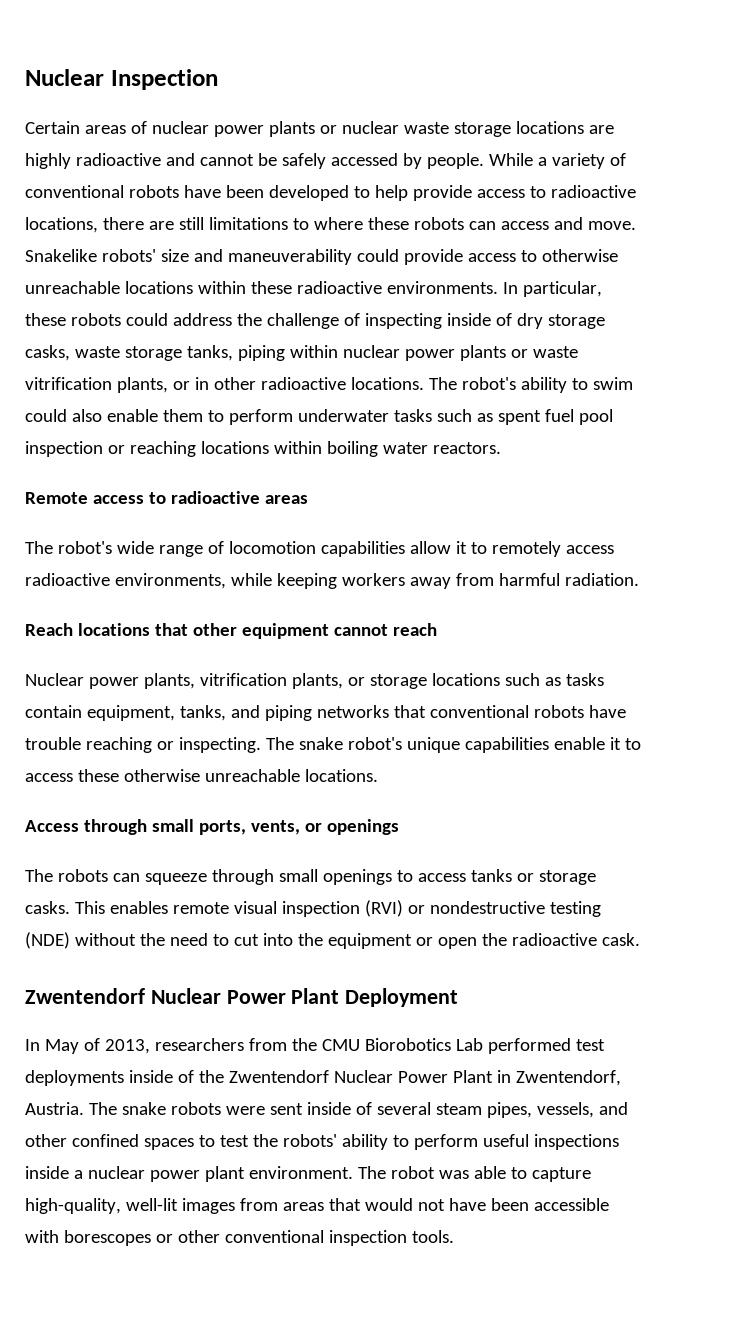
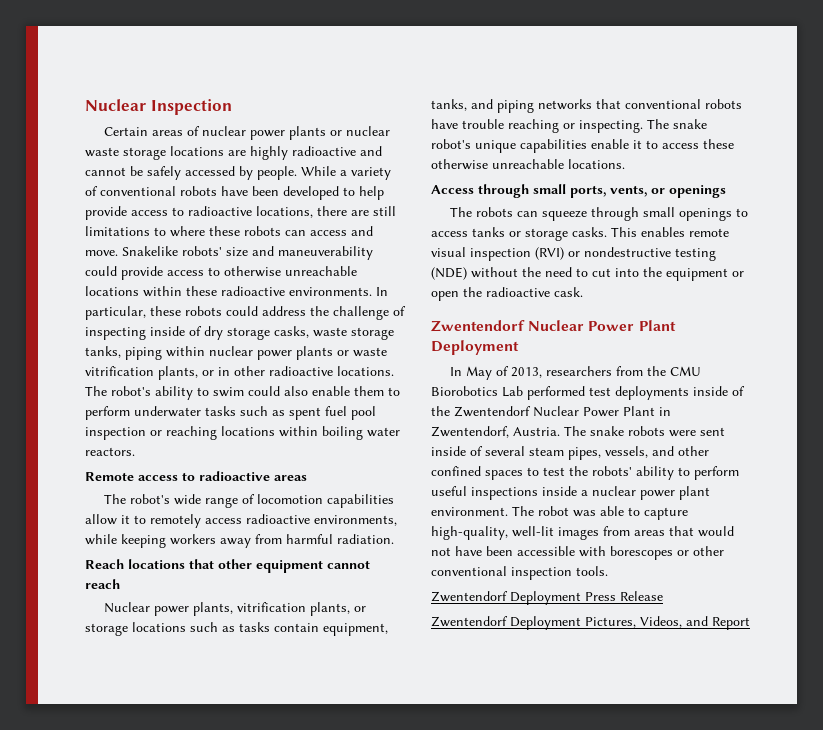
+ Zwentendorf Deployment Press Release
+ Zwentendorf Deployment Pictures, Videos, and Report

